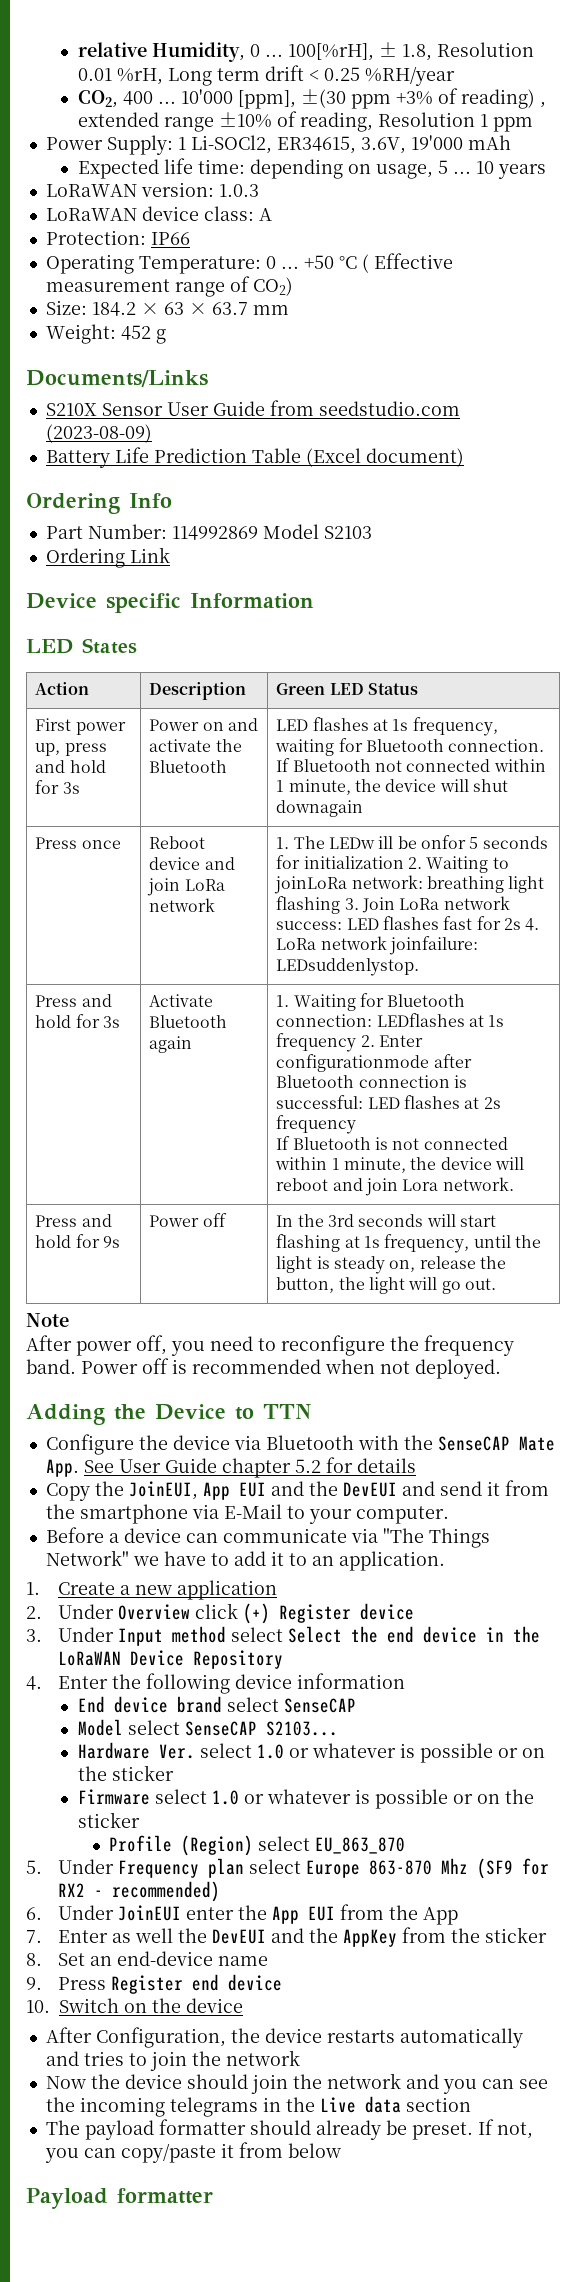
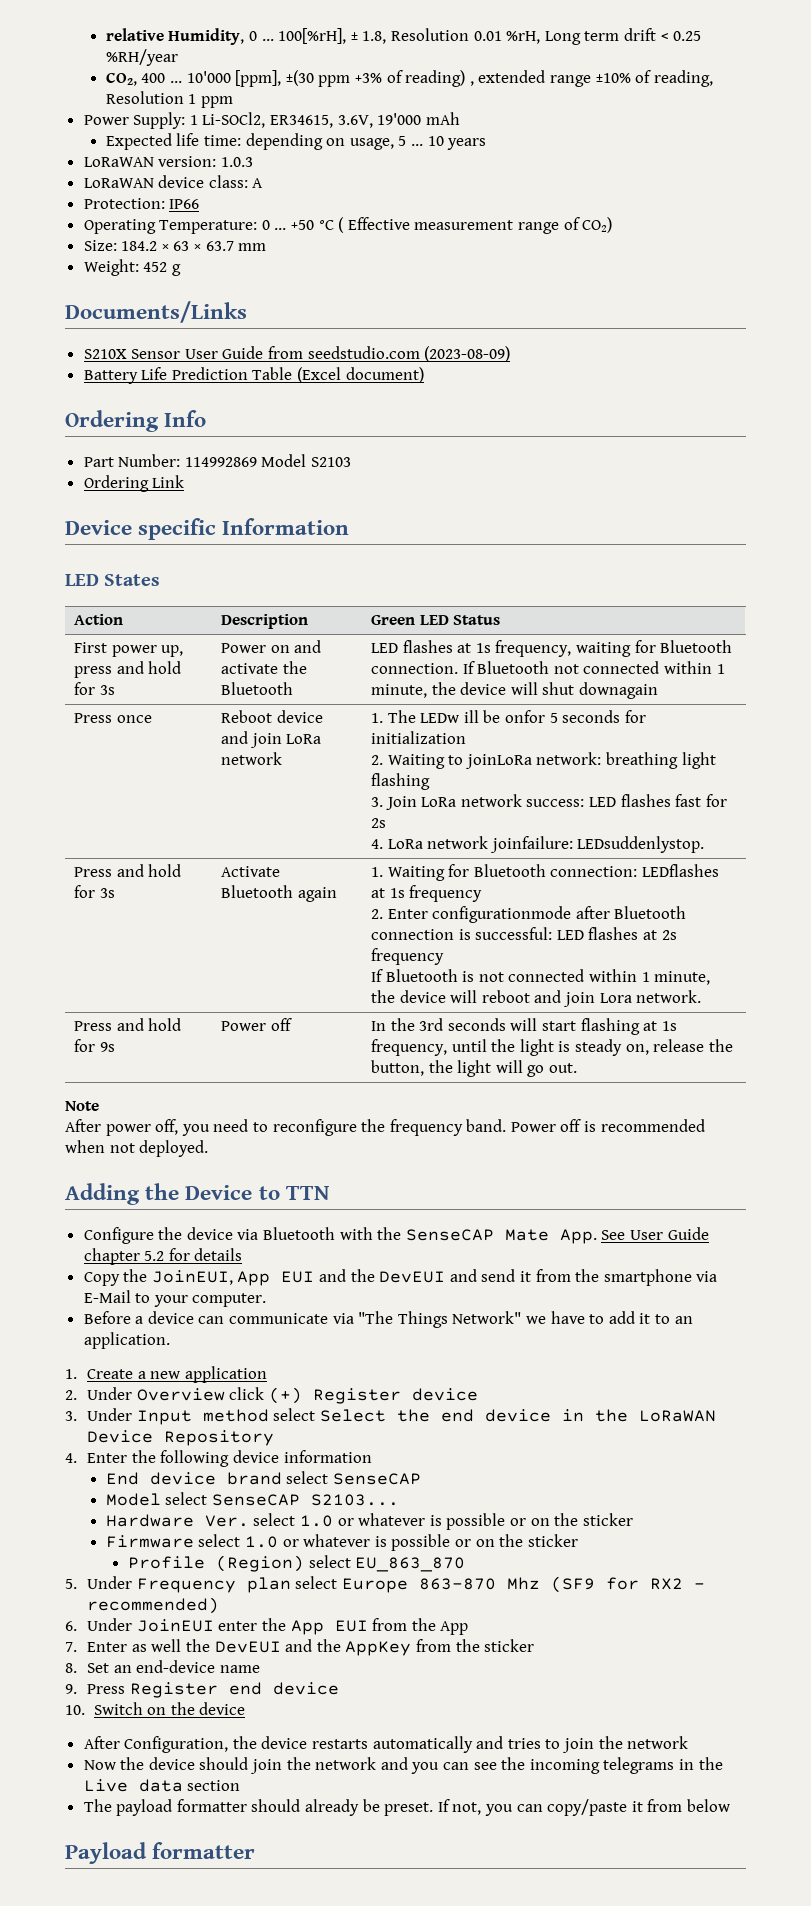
- 1. The LEDw ill be onfor 5 seconds for initialization 2. Waiting to joinLoRa network: breathing light flashing 3. Join LoRa network success: LED flashes fast for 2s 4. LoRa network joinfailure: LEDsuddenlystop.
+ 1. The LEDw ill be onfor 5 seconds for initialization
+ 2. Waiting to joinLoRa network: breathing light flashing
+ 3. Join LoRa network success: LED flashes fast for 2s
+ 4. LoRa network joinfailure: LEDsuddenlystop.
- 1. Waiting for Bluetooth connection: LEDflashes at 1s frequency 2. Enter configurationmode after Bluetooth connection is successful: LED flashes at 2s frequency
+ 1. Waiting for Bluetooth connection: LEDflashes at 1s frequency
+ 2. Enter configurationmode after Bluetooth connection is successful: LED flashes at 2s frequency

